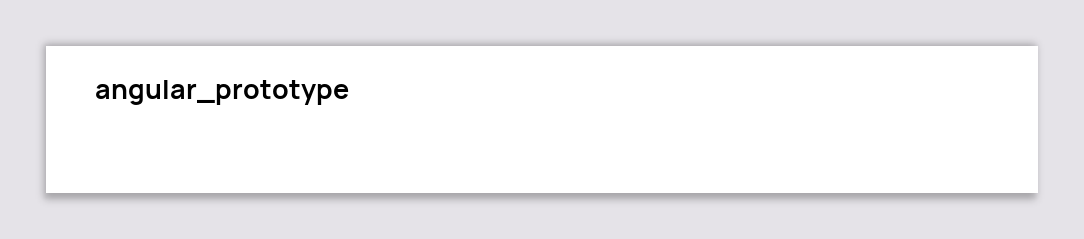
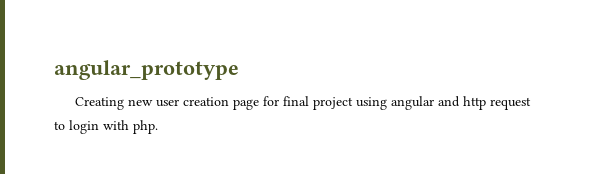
+ Creating new user creation page for final project using angular and http request to login with php.

